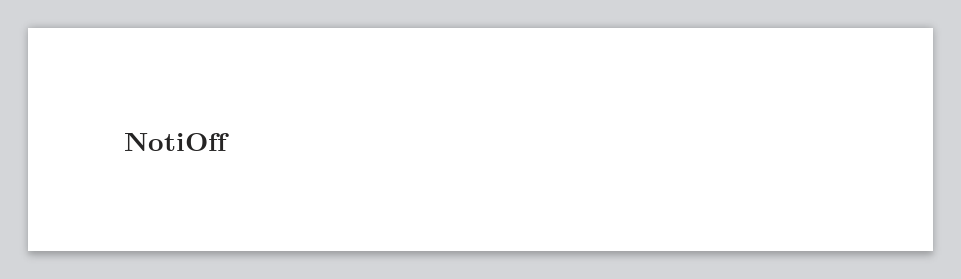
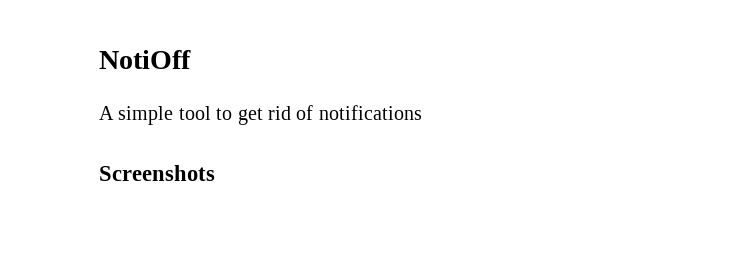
+ A simple tool to get rid of notifications
+ Screenshots

